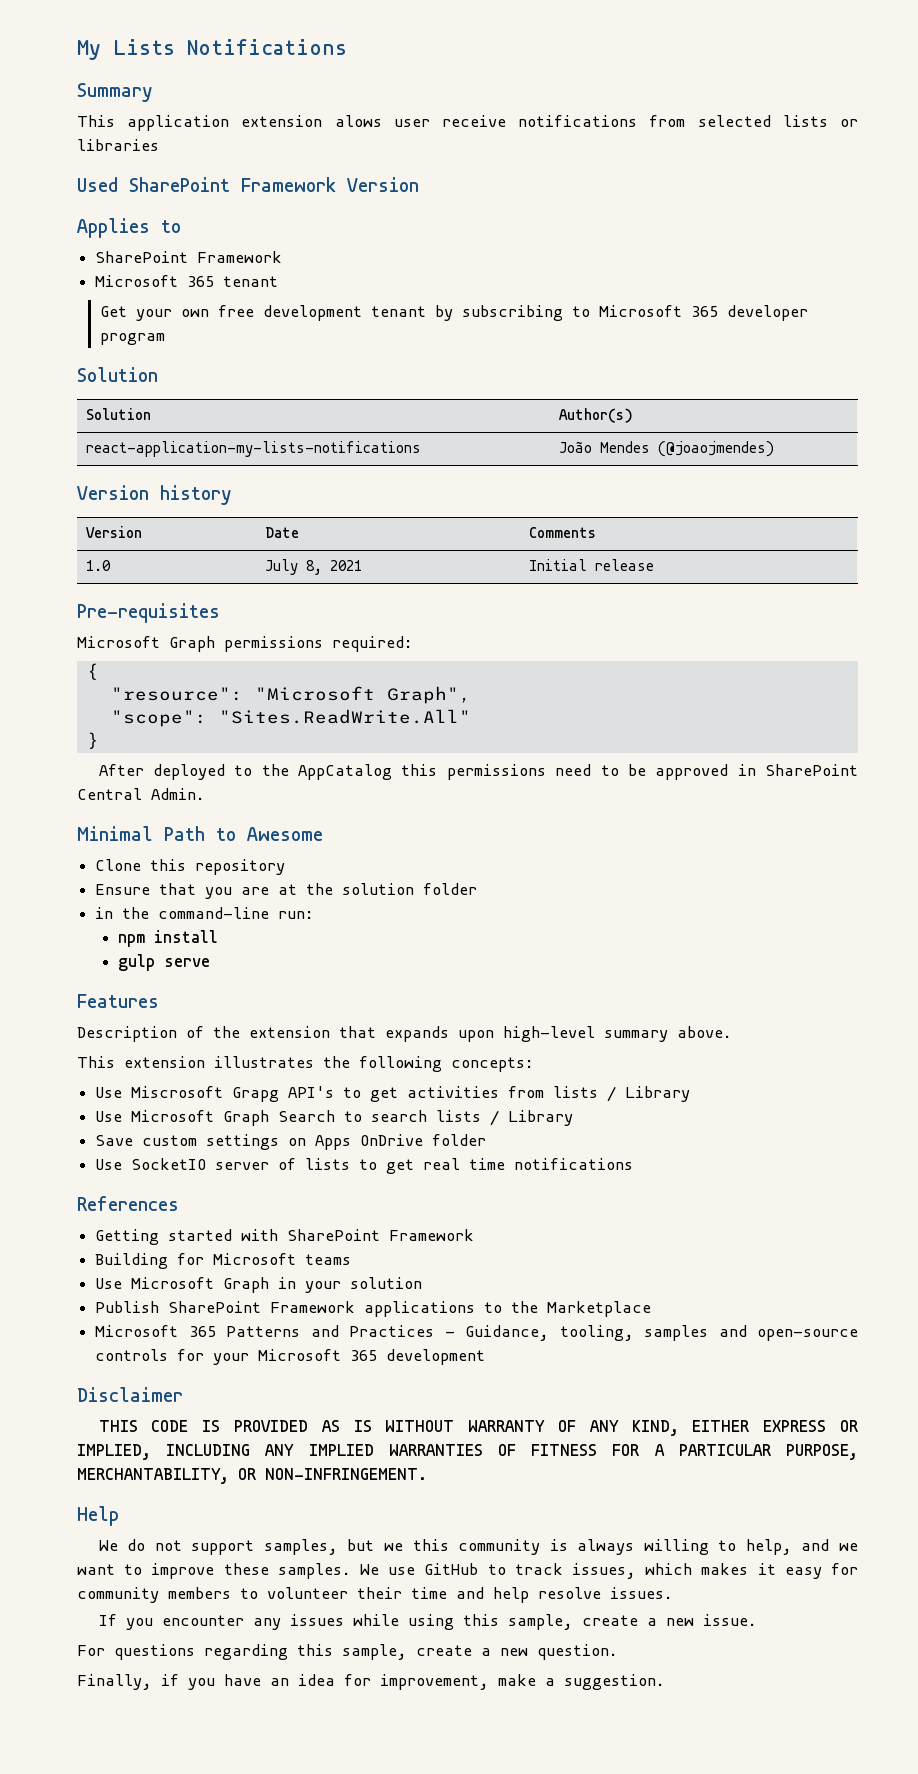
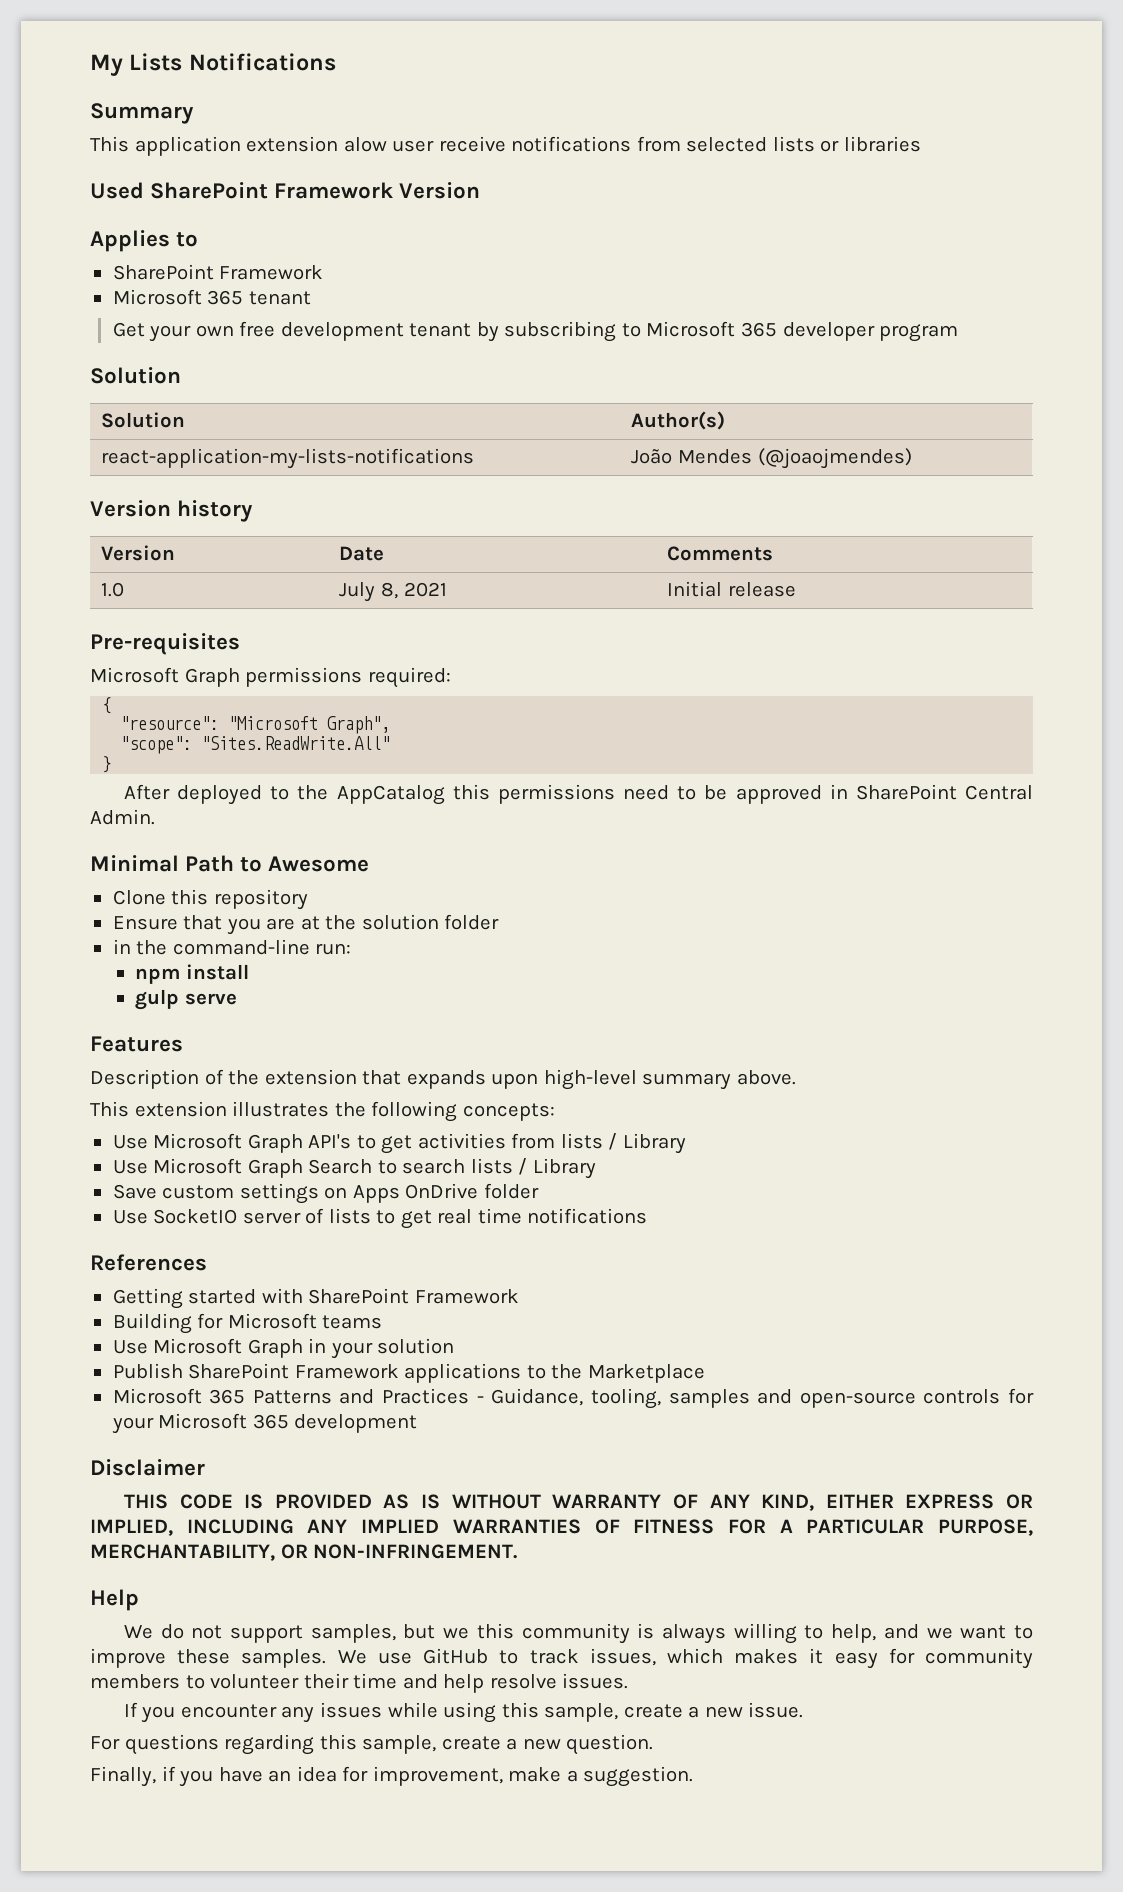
- This application extension alows user receive notifications from selected lists or libraries
+ This application extension alow user receive notifications from selected lists or libraries
- Use Miscrosoft Grapg API's to get activities from lists / Library
+ Use Microsoft Graph API's to get activities from lists / Library

